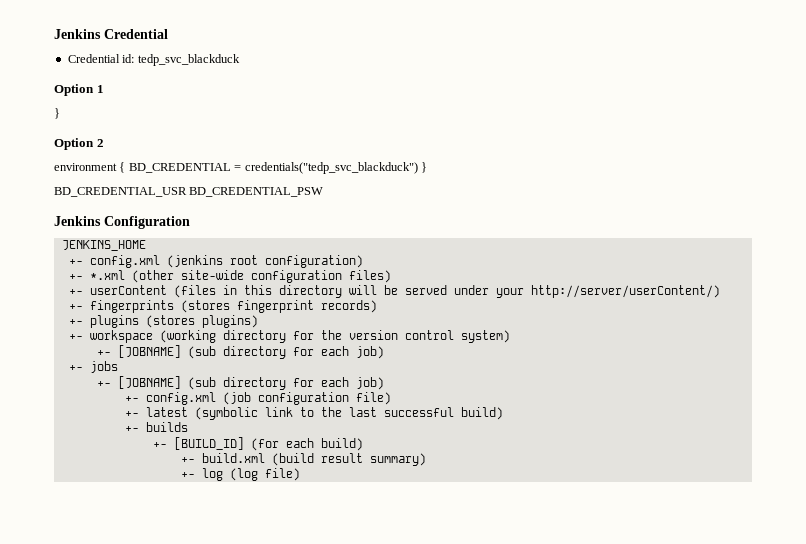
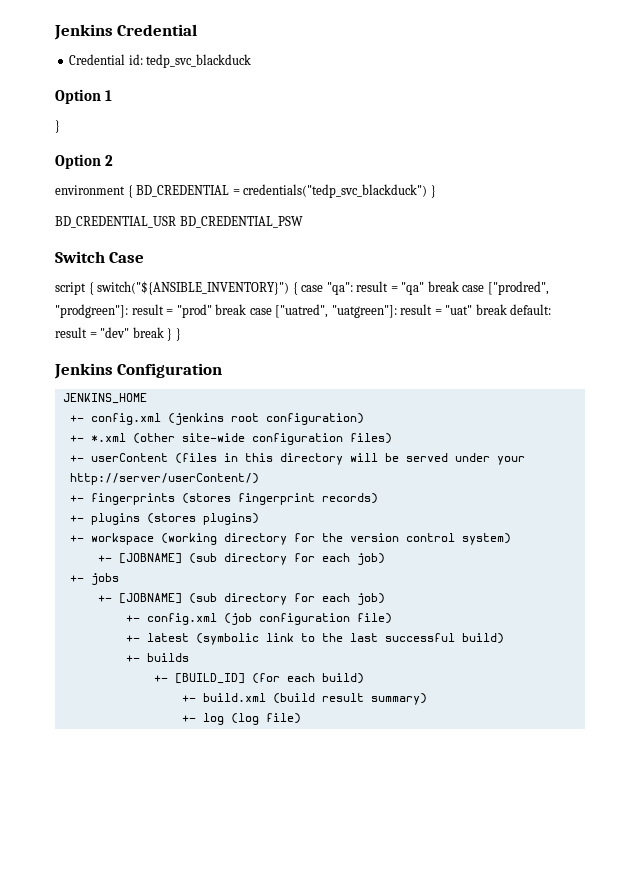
+ Switch Case
+ script { switch("${ANSIBLE_INVENTORY}") { case "qa": result = "qa" break case ["prodred", "prodgreen"]: result = "prod" break case ["uatred", "uatgreen"]: result = "uat" break default: result = "dev" break } }

